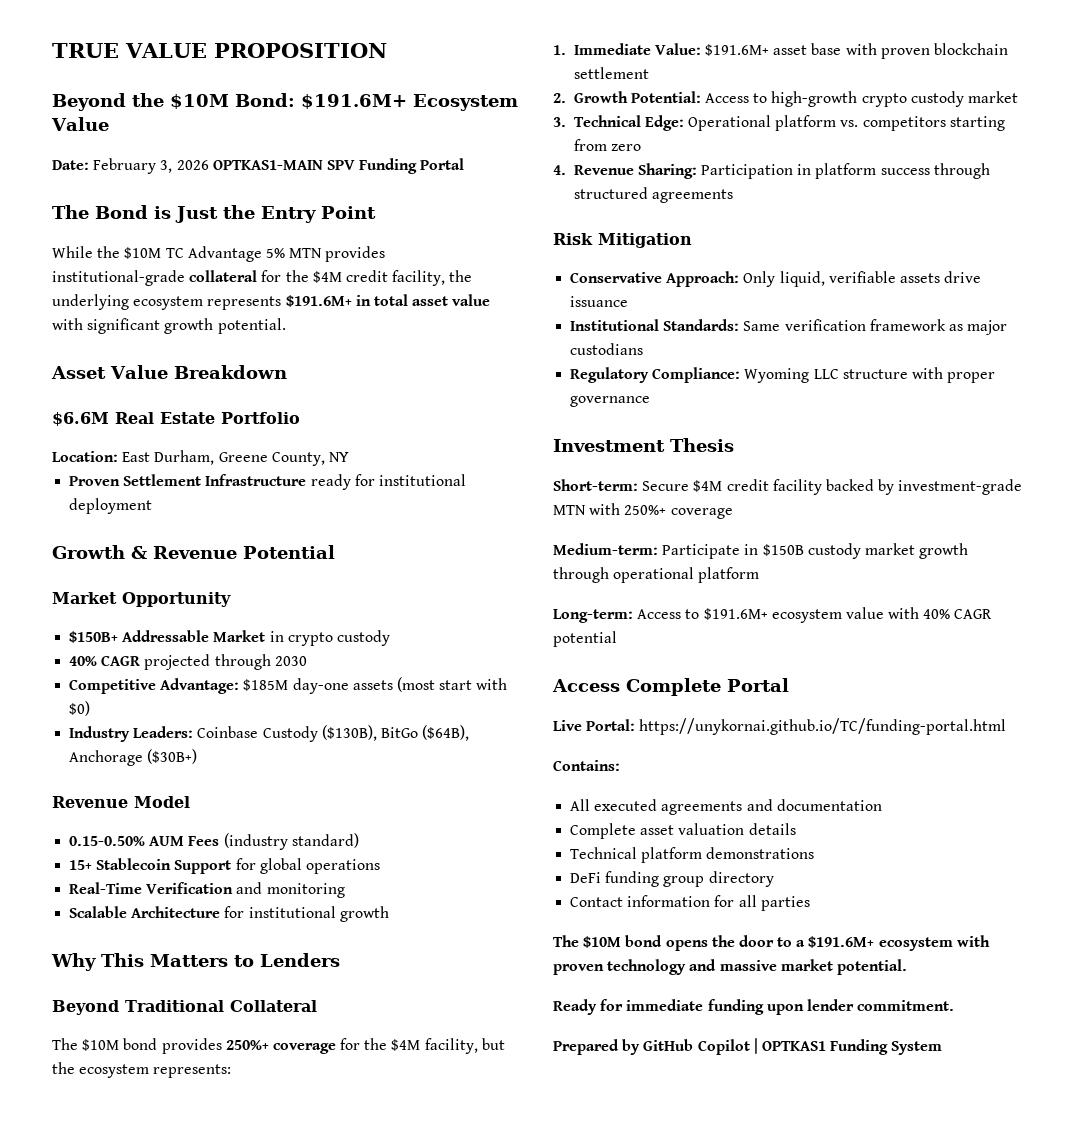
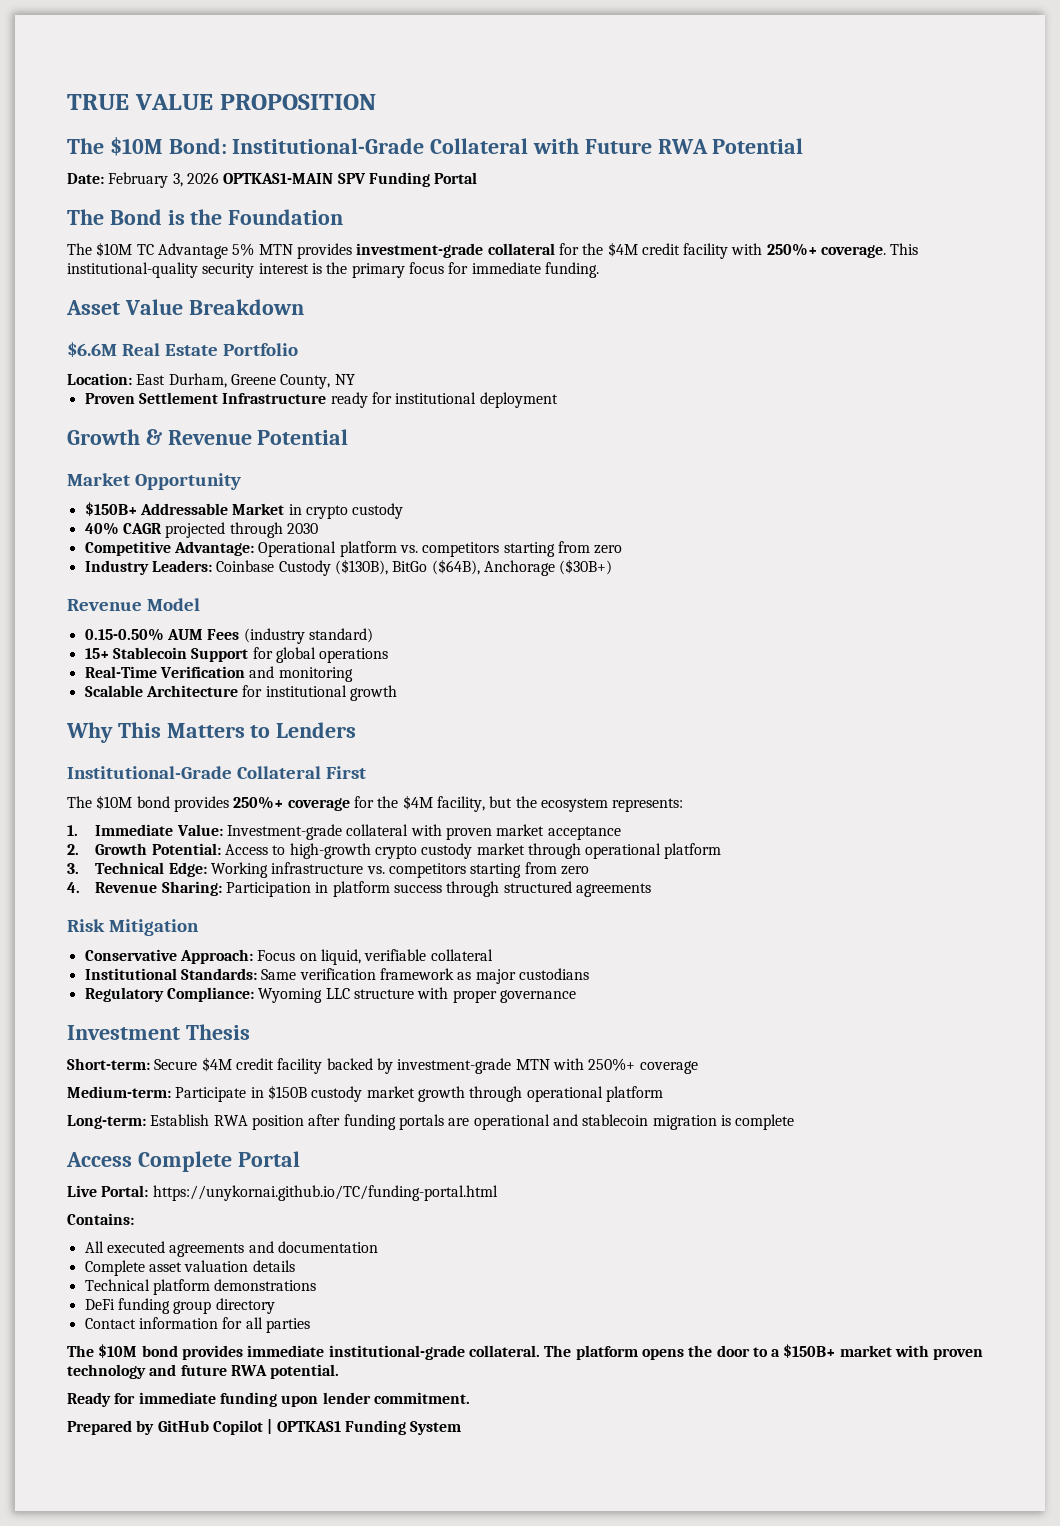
- Beyond the $10M Bond: $191.6M+ Ecosystem Value
+ The $10M Bond: Institutional-Grade Collateral with Future RWA Potential
- The Bond is Just the Entry Point
- While the $10M TC Advantage 5% MTN provides institutional-grade collateral for the $4M credit facility, the underlying ecosystem represents $191.6M+ in total asset value with significant growth potential.
+ The Bond is the Foundation
+ The $10M TC Advantage 5% MTN provides investment-grade collateral for the $4M credit facility with 250%+ coverage. This institutional-quality security interest is the primary focus for immediate funding.
- Competitive Advantage: $185M day-one assets (most start with $0)
+ Competitive Advantage: Operational platform vs. competitors starting from zero
- Beyond Traditional Collateral
+ Institutional-Grade Collateral First
- 1. Immediate Value: $191.6M+ asset base with proven blockchain settlement
+ 1. Immediate Value: Investment-grade collateral with proven market acceptance
- 2. Growth Potential: Access to high-growth crypto custody market
+ 2. Growth Potential: Access to high-growth crypto custody market through operational platform
- 3. Technical Edge: Operational platform vs. competitors starting from zero
+ 3. Technical Edge: Working infrastructure vs. competitors starting from zero
- Conservative Approach: Only liquid, verifiable assets drive issuance
+ Conservative Approach: Focus on liquid, verifiable collateral
- Long-term: Access to $191.6M+ ecosystem value with 40% CAGR potential
+ Long-term: Establish RWA position after funding portals are operational and stablecoin migration is complete
- The $10M bond opens the door to a $191.6M+ ecosystem with proven technology and massive market potential.
+ The $10M bond provides immediate institutional-grade collateral. The platform opens the door to a $150B+ market with proven technology and future RWA potential.

